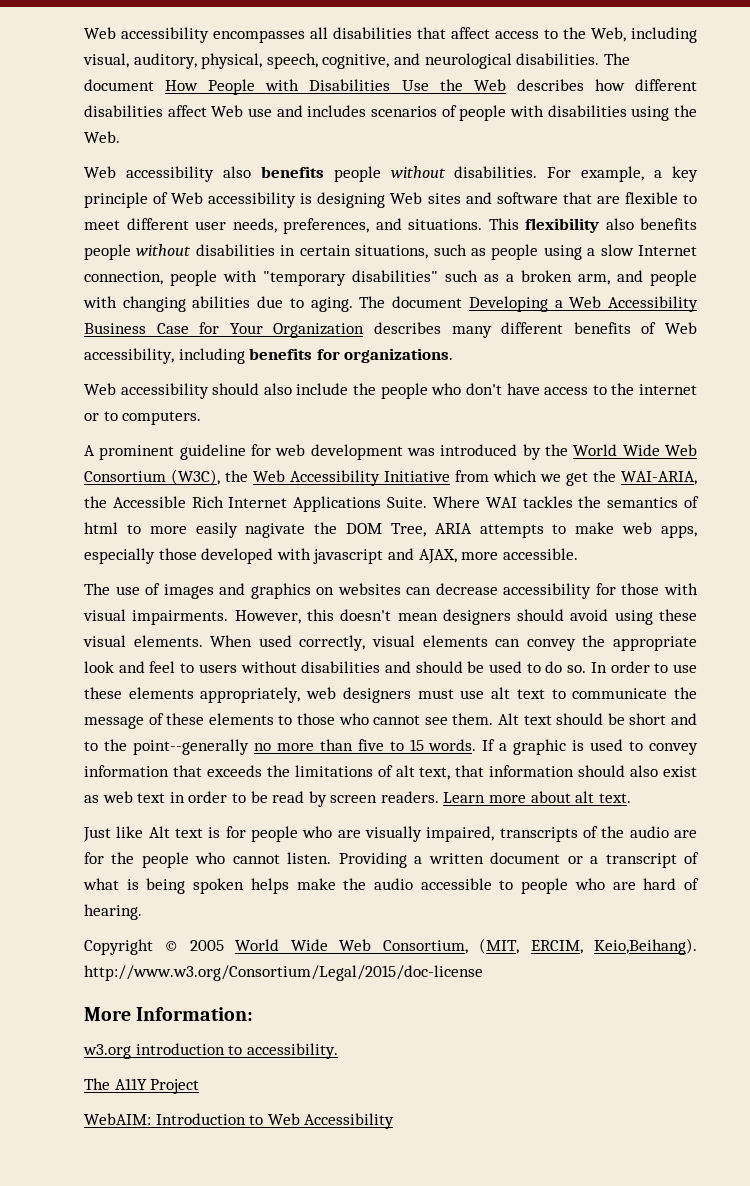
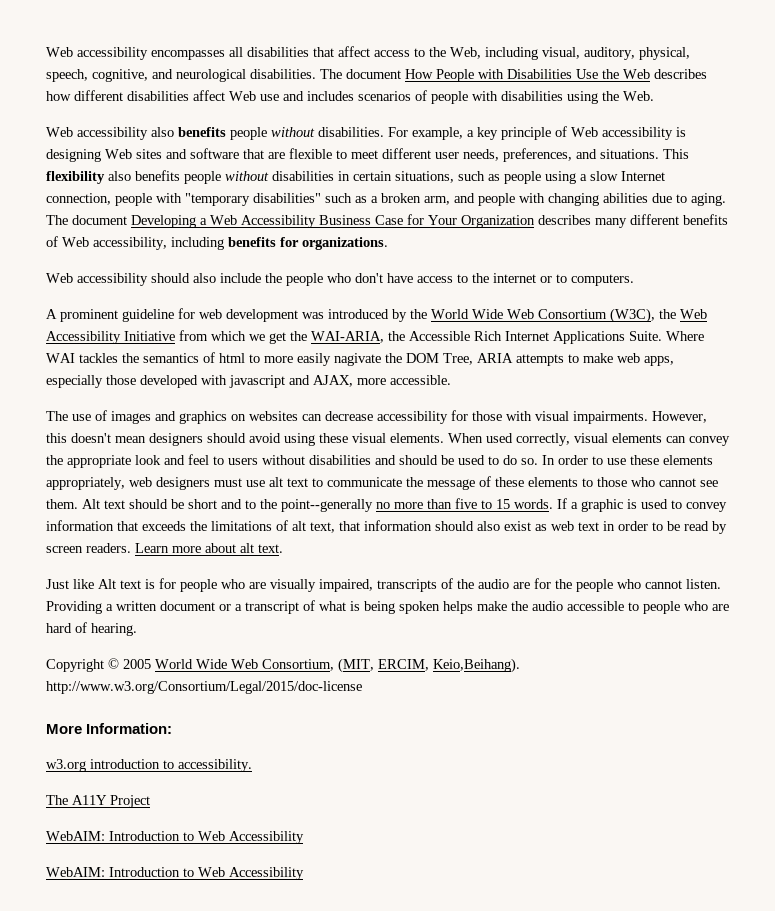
  The A11Y Project
+ WebAIM: Introduction to Web Accessibility

